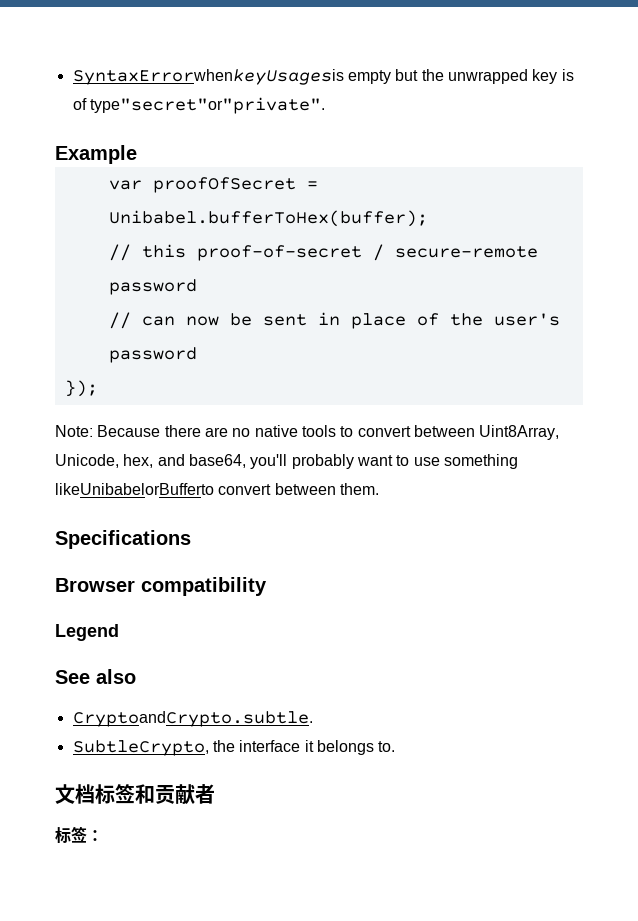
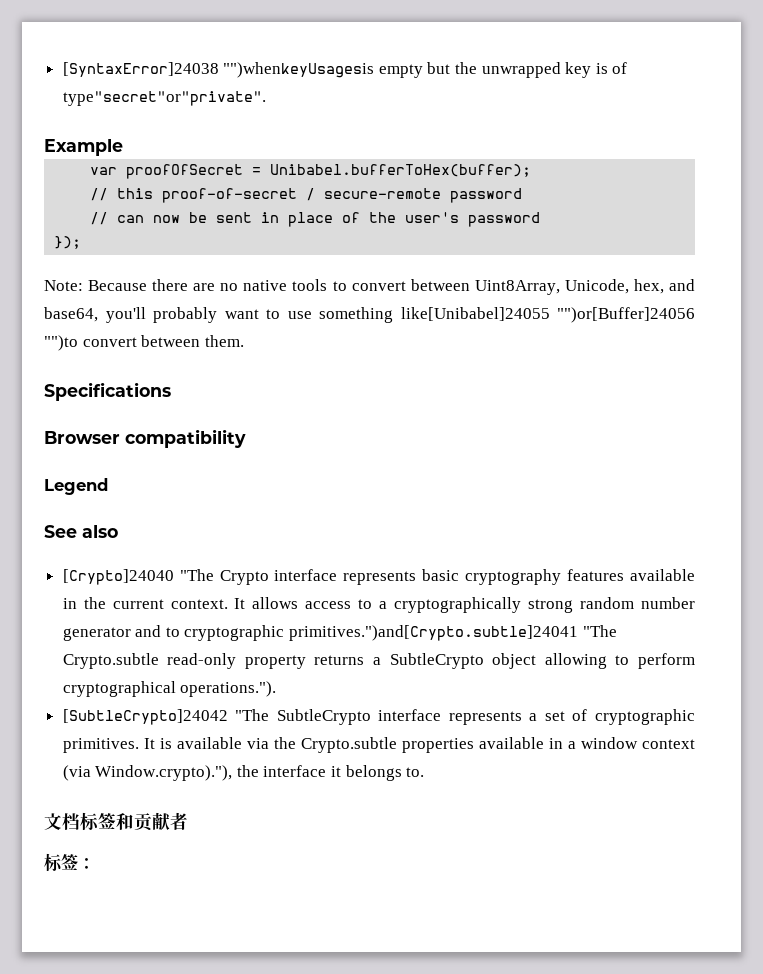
- SyntaxErrorwhenkeyUsagesis empty but the unwrapped key is of type"secret"or"private".
+ [SyntaxError]24038 "")whenkeyUsagesis empty but the unwrapped key is of type"secret"or"private".
- Note: Because there are no native tools to convert between Uint8Array, Unicode, hex, and base64, you'll probably want to use something likeUnibabelorBufferto convert between them.
+ Note: Because there are no native tools to convert between Uint8Array, Unicode, hex, and base64, you'll probably want to use something like[Unibabel]24055 "")or[Buffer]24056 "")to convert between them.
- CryptoandCrypto.subtle.
- SubtleCrypto, the interface it belongs to.
+ [Crypto]24040 "The Crypto interface represents basic cryptography features available in the current context. It allows access to a cryptographically strong random number generator and to cryptographic primitives.")and[Crypto.subtle]24041 "The Crypto.subtle read-only property returns a SubtleCrypto object allowing to perform cryptographical operations.").
+ [SubtleCrypto]24042 "The SubtleCrypto interface represents a set of cryptographic primitives. It is available via the Crypto.subtle properties available in a window context (via Window.crypto)."), the interface it belongs to.

